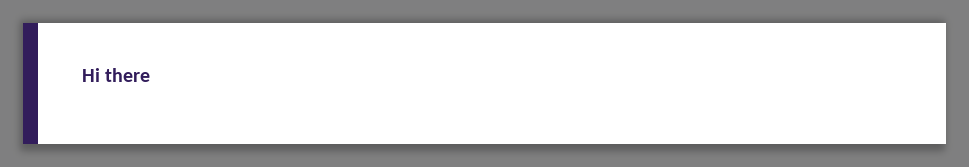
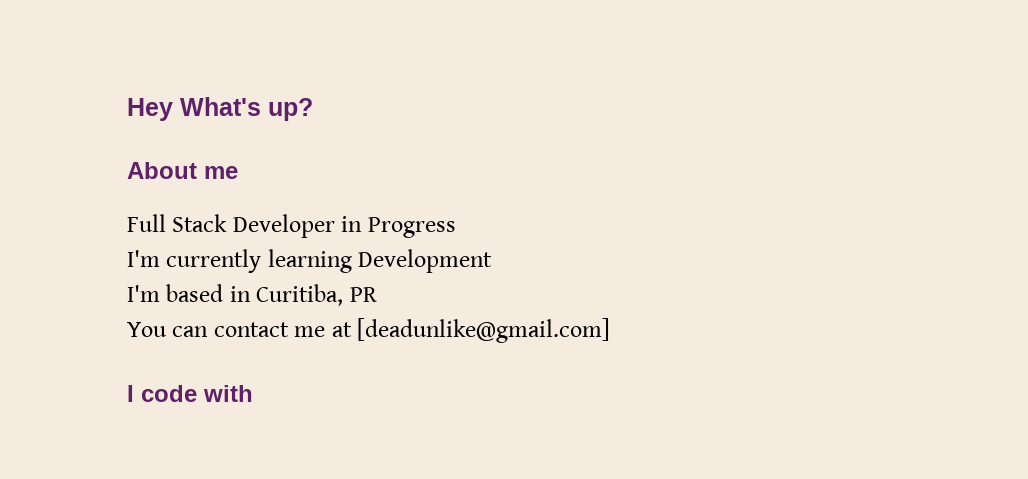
- Hi there
+ Hey What's up?
+ About me
+ Full Stack Developer in Progress
+ I'm currently learning Development
+ I'm based in Curitiba, PR
+ You can contact me at [deadunlike@gmail.com]
+ I code with

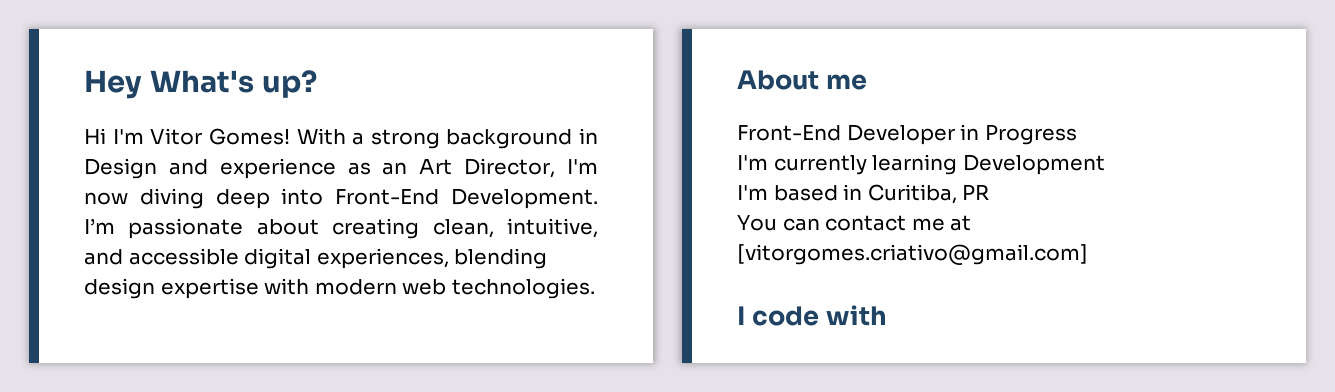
+ Hi I'm Vitor Gomes! With a strong background in Design and experience as an Art Director, I'm now diving deep into Front-End Development. I’m passionate about creating clean, intuitive, and accessible digital experiences, blending design expertise with modern web technologies.
- Full Stack Developer in Progress
+ Front-End Developer in Progress
- You can contact me at [deadunlike@gmail.com]
+ You can contact me at [vitorgomes.criativo@gmail.com]

